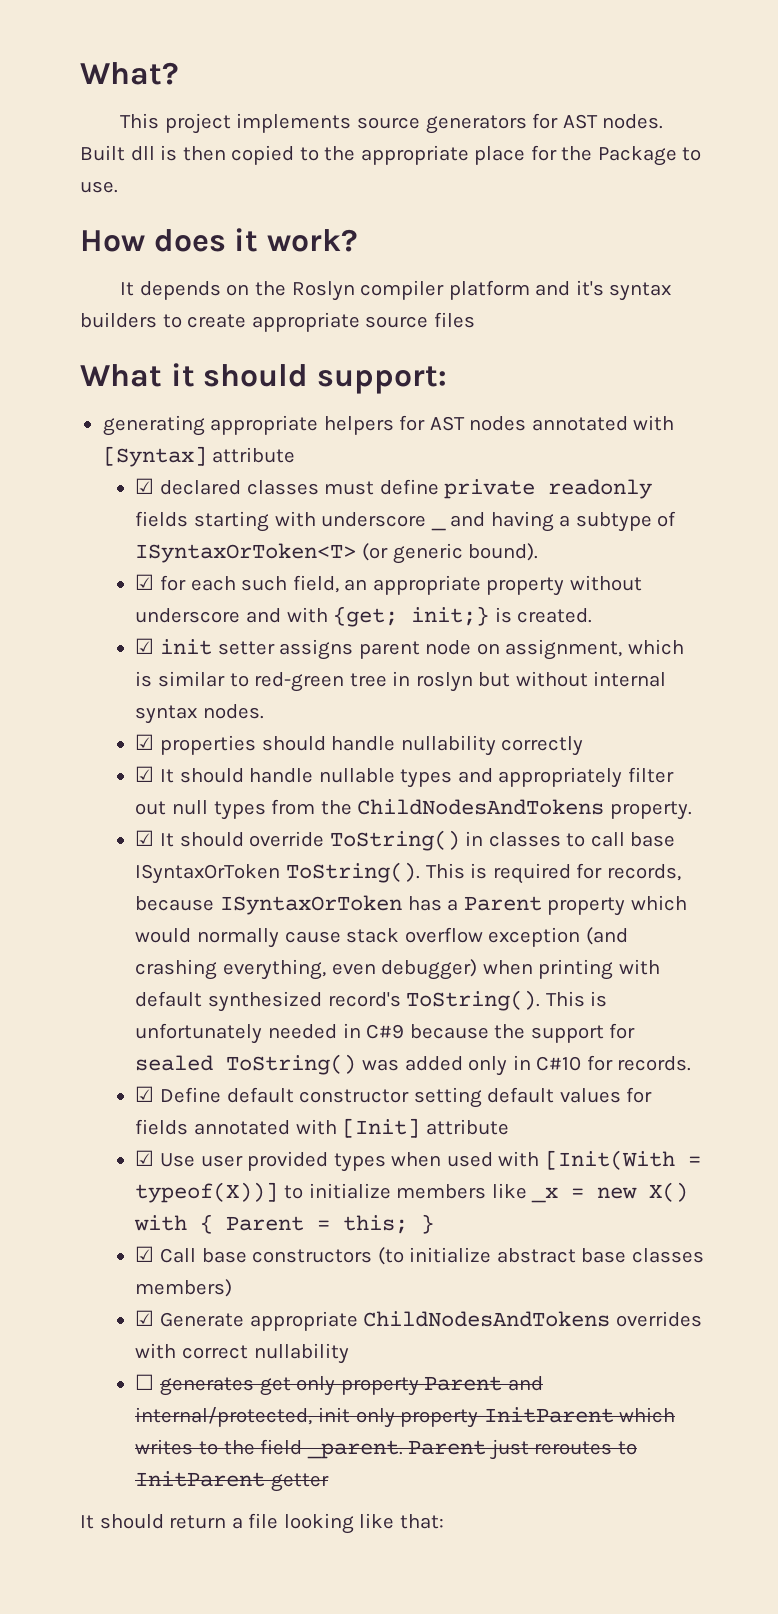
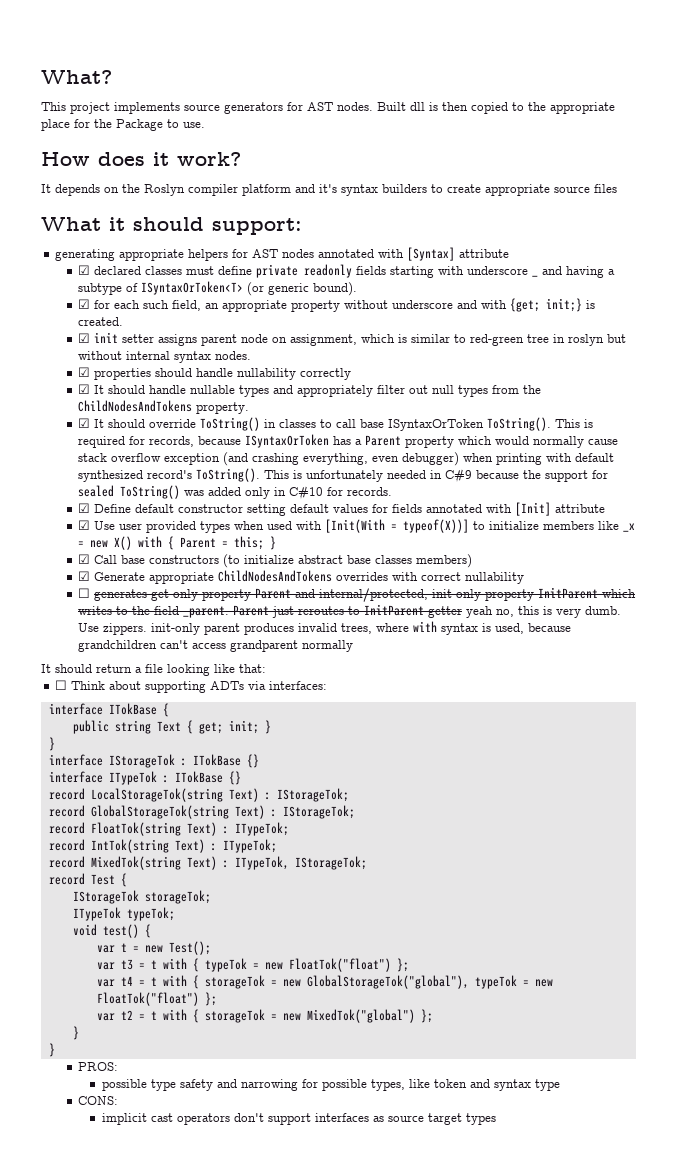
- Parent just reroutes to InitParent getter
+ Parent just reroutes to InitParent getter yeah no, this is very dumb. Use zippers. init-only parent produces invalid trees, where with syntax is used, because grandchildren can't access grandparent normally
+ ☐ Think about supporting ADTs via interfaces:
+ interface ITokBase {
+ public string Text { get; init; }
+ }
+ interface IStorageTok : ITokBase {}
+ interface ITypeTok : ITokBase {}
+ record LocalStorageTok(string Text) : IStorageTok;
+ record GlobalStorageTok(string Text) : IStorageTok;
+ record FloatTok(string Text) : ITypeTok;
+ record IntTok(string Text) : ITypeTok;
+ record MixedTok(string Text) : ITypeTok, IStorageTok;
+ record Test {
+ IStorageTok storageTok;
+ ITypeTok typeTok;
+ void test() {
+ var t = new Test();
+ var t3 = t with { typeTok = new FloatTok("float") };
+ var t4 = t with { storageTok = new GlobalStorageTok("global"), typeTok = new FloatTok("float") };
+ var t2 = t with { storageTok = new MixedTok("global") };
+ }
+ }
+ PROS:
+ possible type safety and narrowing for possible types, like token and syntax type
+ CONS:
+ implicit cast operators don't support interfaces as source target types

